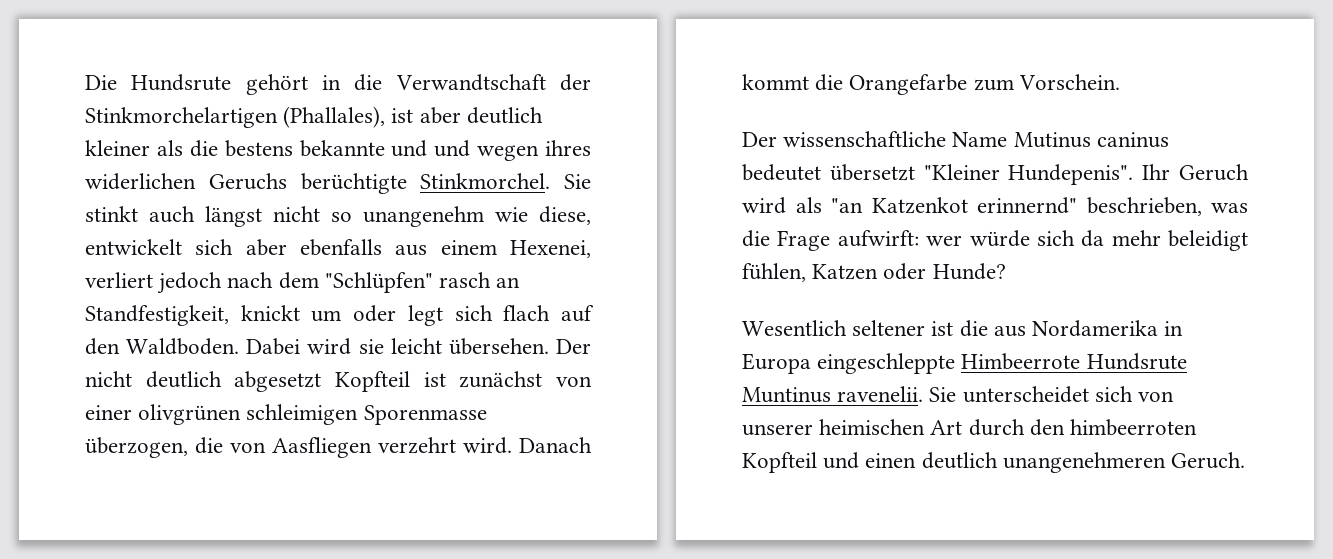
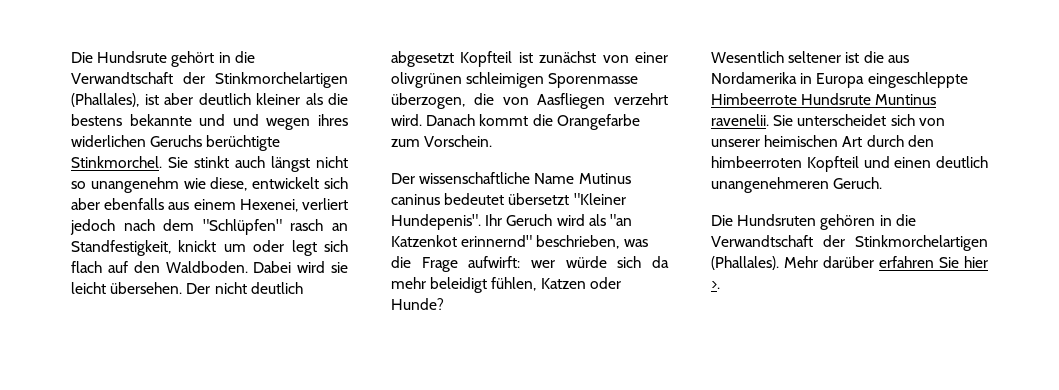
+ Die Hundsruten gehören in die Verwandtschaft der Stinkmorchelartigen (Phallales). Mehr darüber erfahren Sie hier >.

